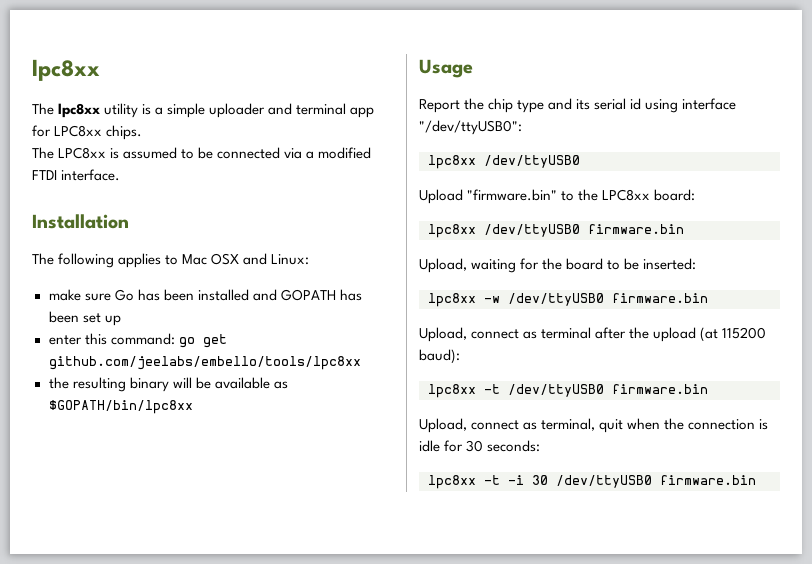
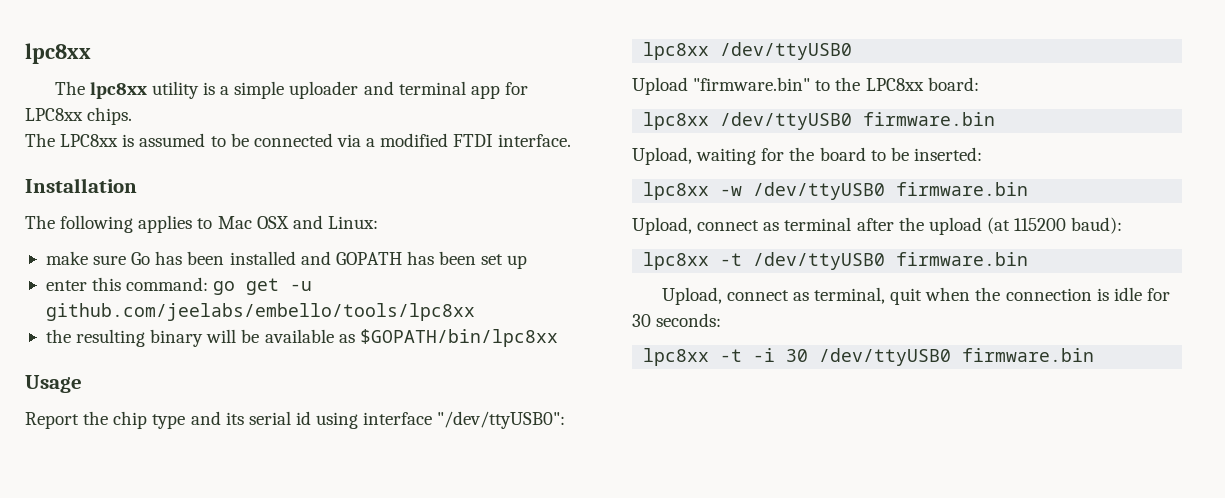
- enter this command: go get github.com/jeelabs/embello/tools/lpc8xx
+ enter this command: go get -u github.com/jeelabs/embello/tools/lpc8xx

